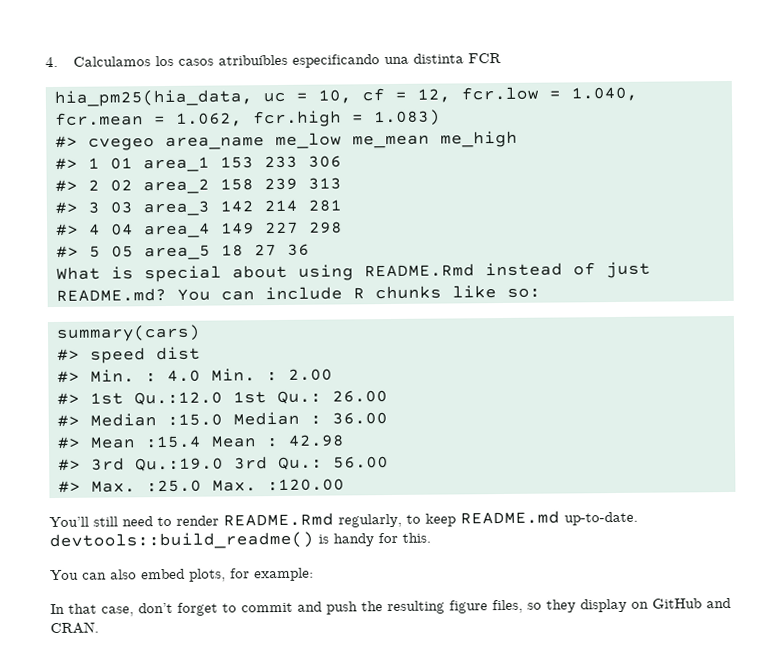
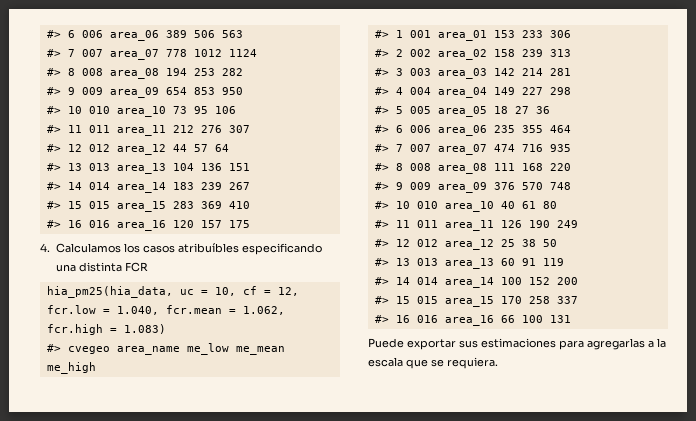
+ #> 6 006 area_06 389 506 563
+ #> 7 007 area_07 778 1012 1124
+ #> 8 008 area_08 194 253 282
+ #> 9 009 area_09 654 853 950
+ #> 10 010 area_10 73 95 106
+ #> 11 011 area_11 212 276 307
+ #> 12 012 area_12 44 57 64
+ #> 13 013 area_13 104 136 151
+ #> 14 014 area_14 183 239 267
+ #> 15 015 area_15 283 369 410
+ #> 16 016 area_16 120 157 175
- #> 1 01 area_1 153 233 306
+ #> 1 001 area_01 153 233 306
- #> 2 02 area_2 158 239 313
+ #> 2 002 area_02 158 239 313
- #> 3 03 area_3 142 214 281
+ #> 3 003 area_03 142 214 281
- #> 4 04 area_4 149 227 298
+ #> 4 004 area_04 149 227 298
- #> 5 05 area_5 18 27 36
+ #> 5 005 area_05 18 27 36
- What is special about using README.Rmd instead of just README.md? You can include R chunks like so:
- summary(cars)
- #> speed dist
- #> Min. : 4.0 Min. : 2.00
- #> 1st Qu.:12.0 1st Qu.: 26.00
- #> Median :15.0 Median : 36.00
- #> Mean :15.4 Mean : 42.98
- #> 3rd Qu.:19.0 3rd Qu.: 56.00
- #> Max. :25.0 Max. :120.00
- You’ll still need to render README.Rmd regularly, to keep README.md up-to-date. devtools::build_readme() is handy for this.
- You can also embed plots, for example:
- In that case, don’t forget to commit and push the resulting figure files, so they display on GitHub and CRAN.
+ #> 6 006 area_06 235 355 464
+ #> 7 007 area_07 474 716 935
+ #> 8 008 area_08 111 168 220
+ #> 9 009 area_09 376 570 748
+ #> 10 010 area_10 40 61 80
+ #> 11 011 area_11 126 190 249
+ #> 12 012 area_12 25 38 50
+ #> 13 013 area_13 60 91 119
+ #> 14 014 area_14 100 152 200
+ #> 15 015 area_15 170 258 337
+ #> 16 016 area_16 66 100 131
+ Puede exportar sus estimaciones para agregarlas a la escala que se requiera.

